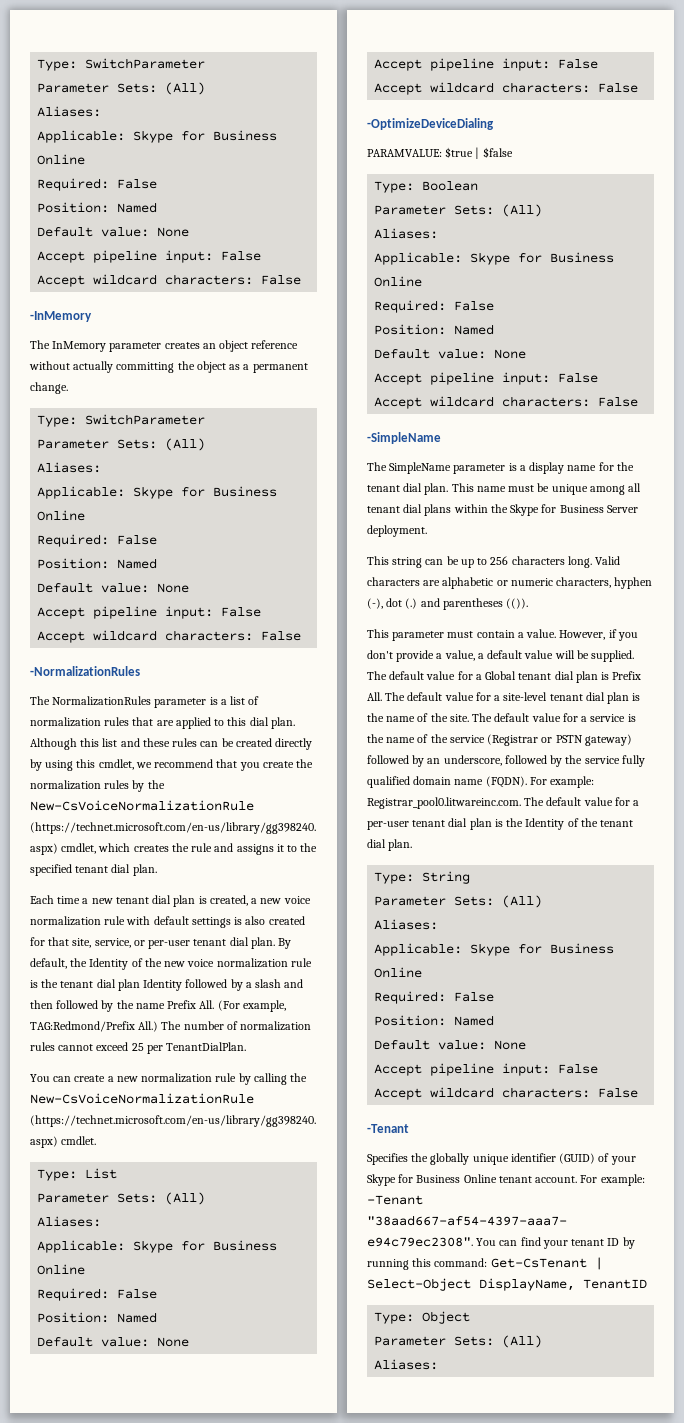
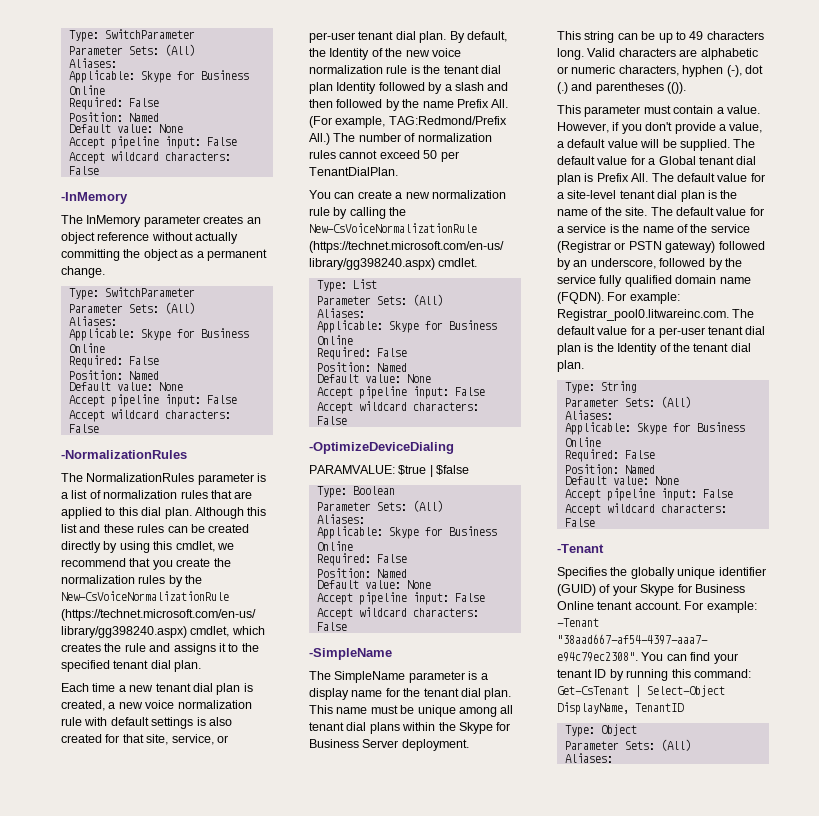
- By default, the Identity of the new voice normalization rule is the tenant dial plan Identity followed by a slash and then followed by the name Prefix All. (For example, TAG:Redmond/Prefix All.) The number of normalization rules cannot exceed 25 per TenantDialPlan.
+ By default, the Identity of the new voice normalization rule is the tenant dial plan Identity followed by a slash and then followed by the name Prefix All. (For example, TAG:Redmond/Prefix All.) The number of normalization rules cannot exceed 50 per TenantDialPlan.
- This string can be up to 256 characters long.
+ This string can be up to 49 characters long.

